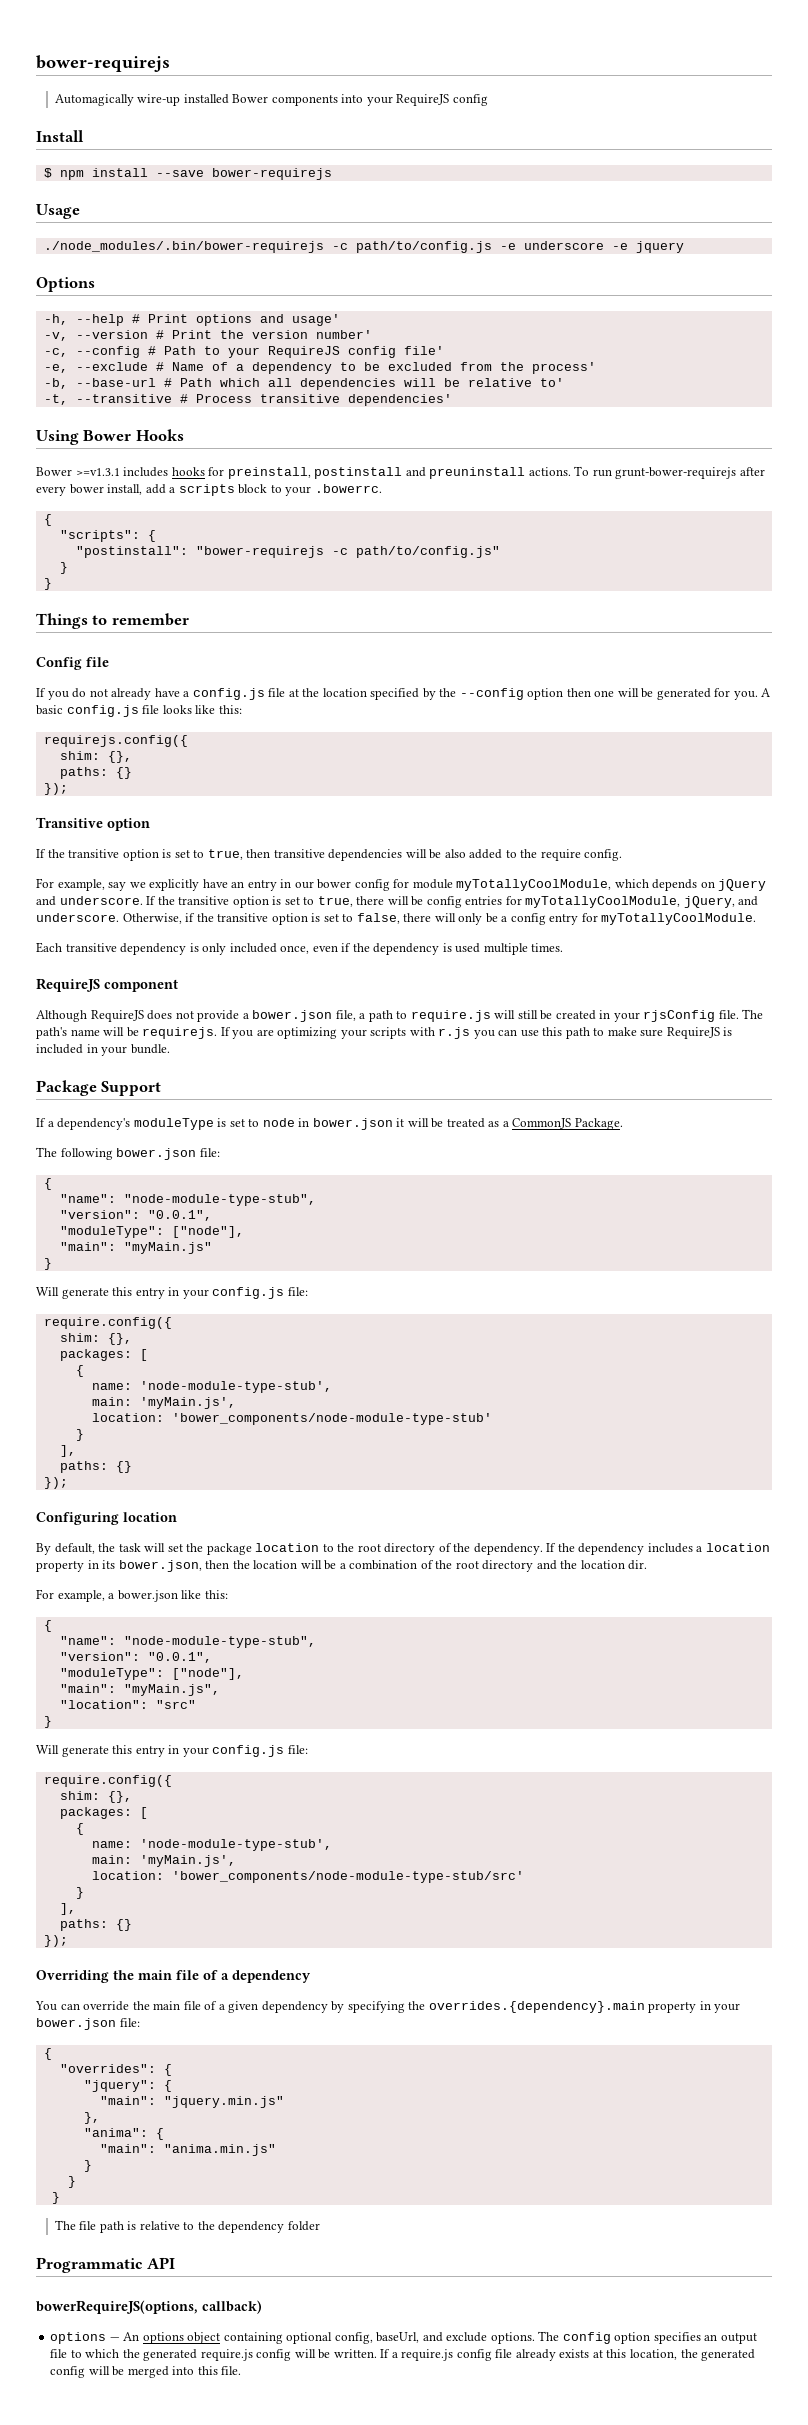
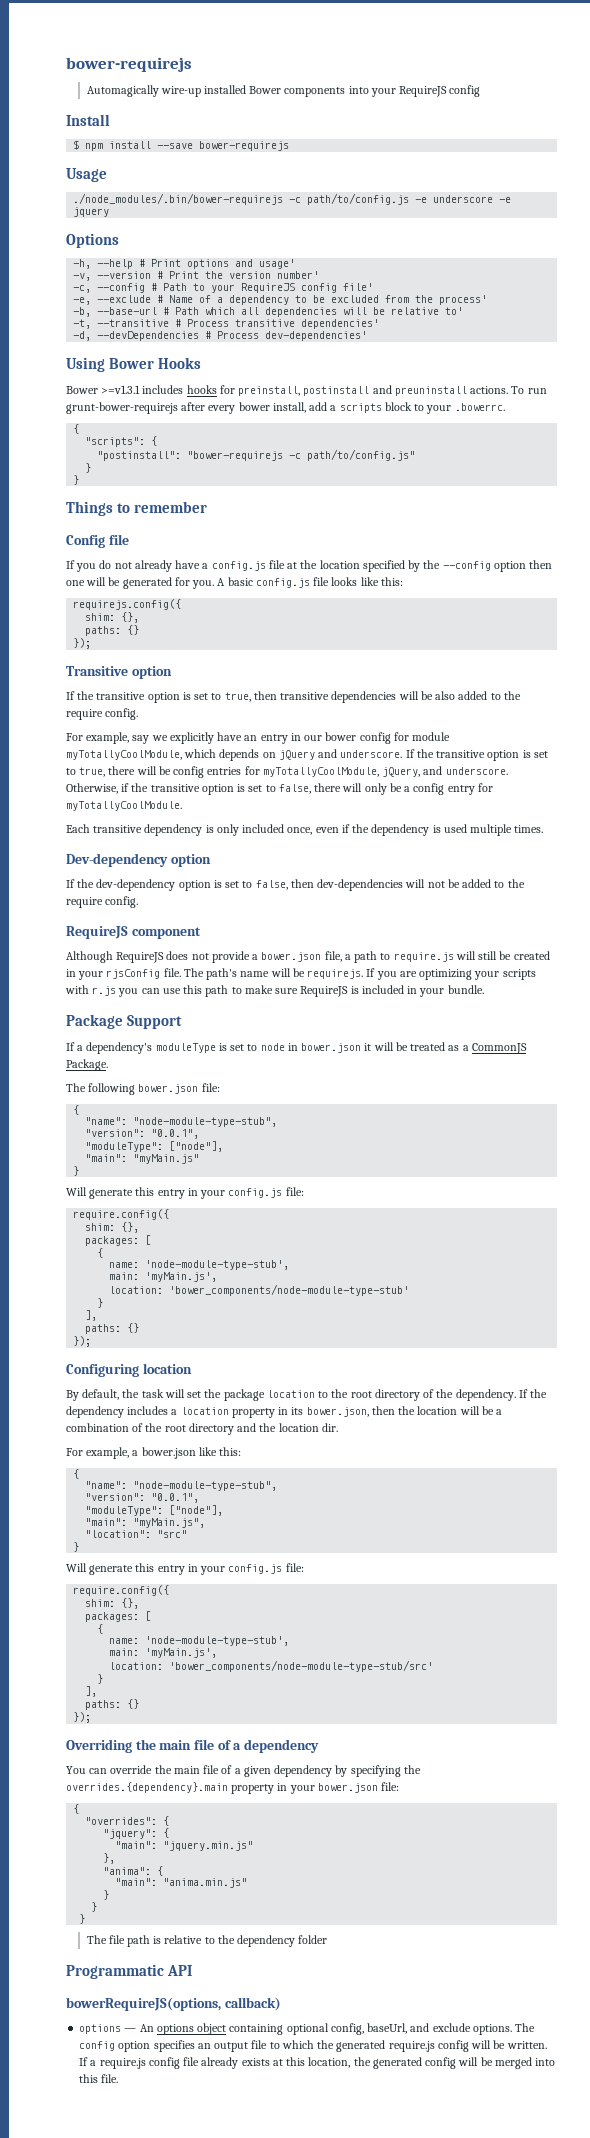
+ -d, --devDependencies # Process dev-dependencies'
+ Dev-dependency option
+ If the dev-dependency option is set to false, then dev-dependencies will not be added to the require config.

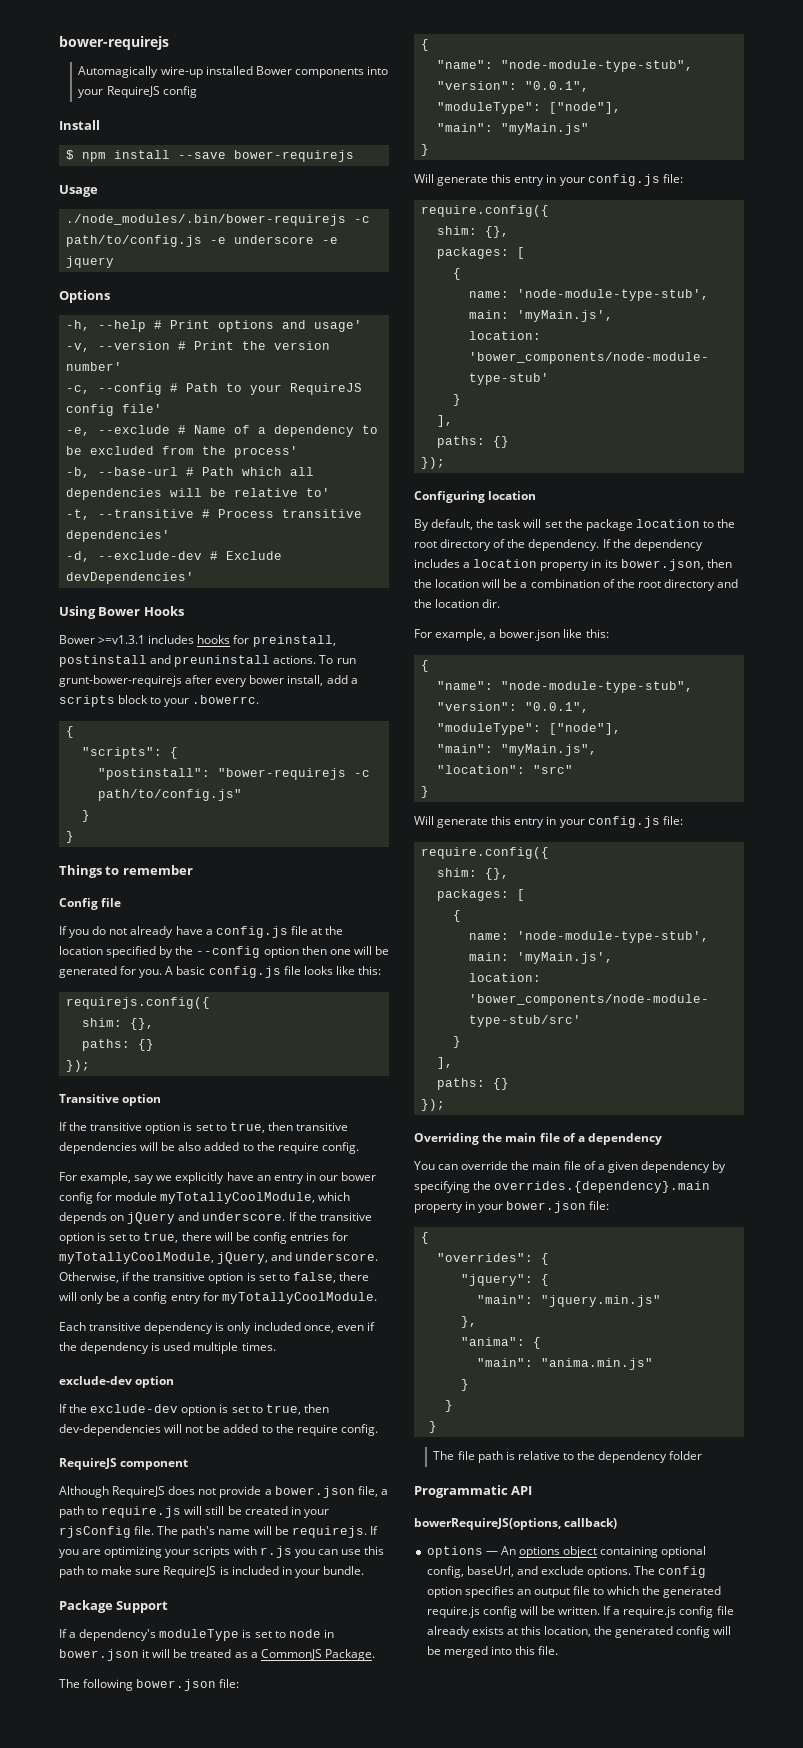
- -d, --devDependencies # Process dev-dependencies'
+ -d, --exclude-dev # Exclude devDependencies'
  Each transitive dependency is only included once, even if the dependency is used multiple times.
- Dev-dependency option
- If the dev-dependency option is set to false, then dev-dependencies will not be added to the require config.
+ exclude-dev option
+ If the exclude-dev option is set to true, then dev-dependencies will not be added to the require config.

